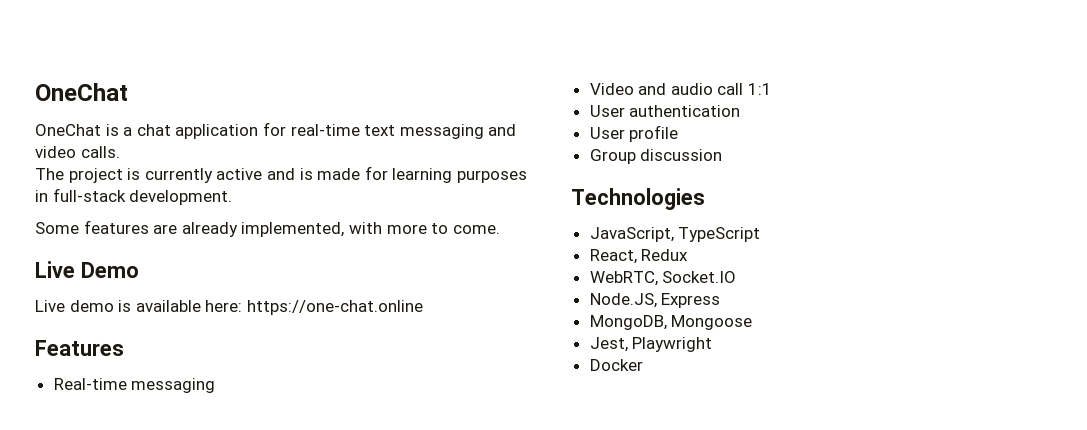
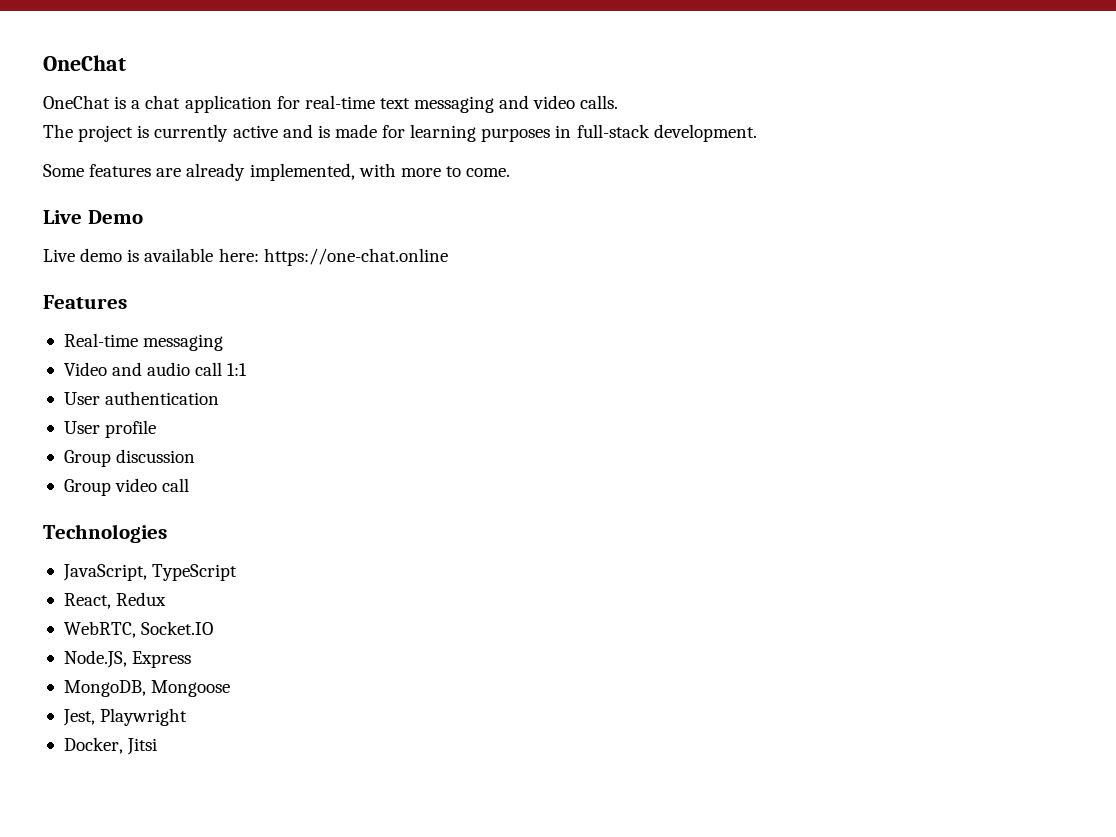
+ Group video call
- Docker
+ Docker, Jitsi

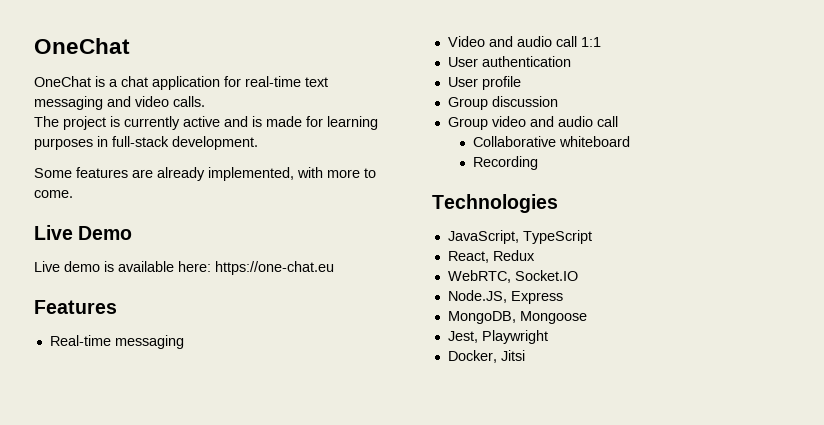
- Live demo is available here: https://one-chat.online
+ Live demo is available here: https://one-chat.eu
- Group video call
+ Group video and audio call
+ Collaborative whiteboard
+ Recording

